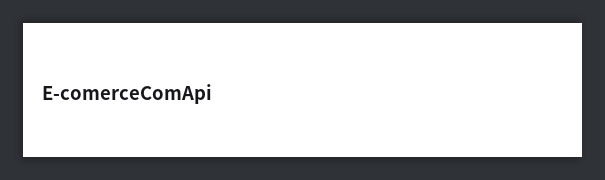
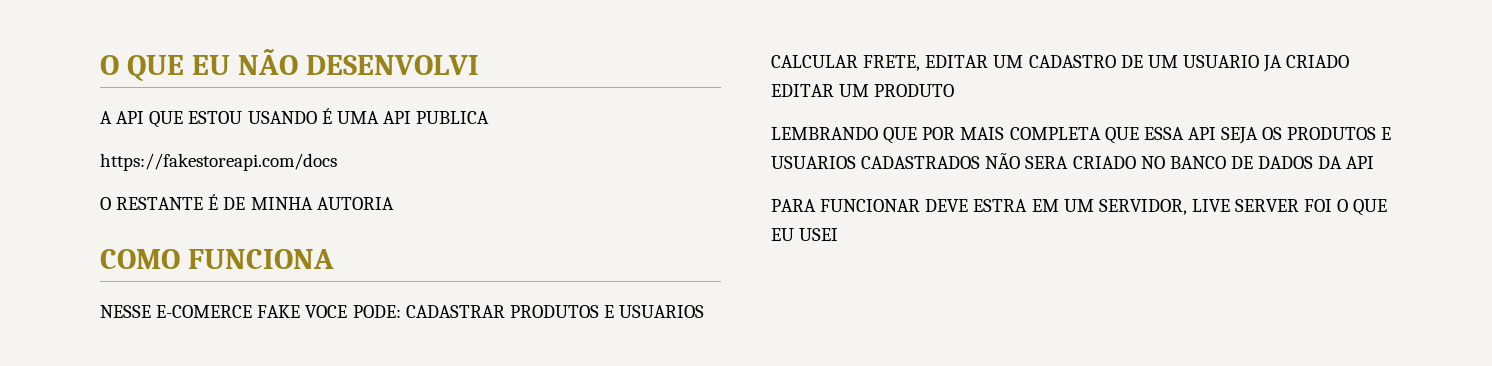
- E-comerceComApi
+ O QUE EU NÃO DESENVOLVI
+ A API QUE ESTOU USANDO É UMA API PUBLICA
+ https://fakestoreapi.com/docs
+ O RESTANTE É DE MINHA AUTORIA
+ COMO FUNCIONA
+ NESSE E-COMERCE FAKE VOCE PODE: CADASTRAR PRODUTOS E USUARIOS CALCULAR FRETE, EDITAR UM CADASTRO DE UM USUARIO JA CRIADO EDITAR UM PRODUTO
+ LEMBRANDO QUE POR MAIS COMPLETA QUE ESSA API SEJA OS PRODUTOS E USUARIOS CADASTRADOS NÃO SERA CRIADO NO BANCO DE DADOS DA API
+ PARA FUNCIONAR DEVE ESTRA EM UM SERVIDOR, LIVE SERVER FOI O QUE EU USEI

